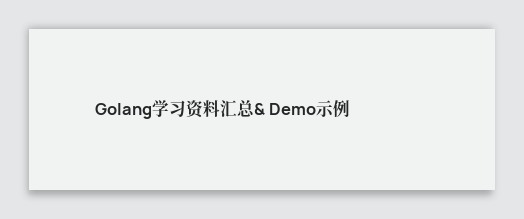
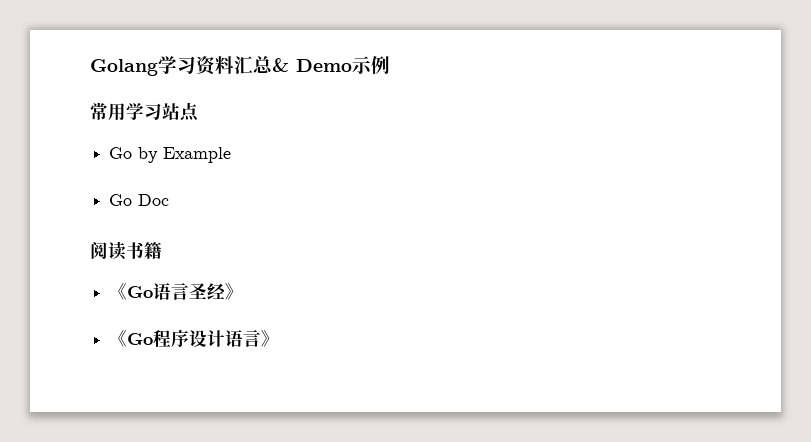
+ 常用学习站点
+ Go by Example
+ Go Doc
+ 阅读书籍
+ 《Go语言圣经》
+ 《Go程序设计语言》

